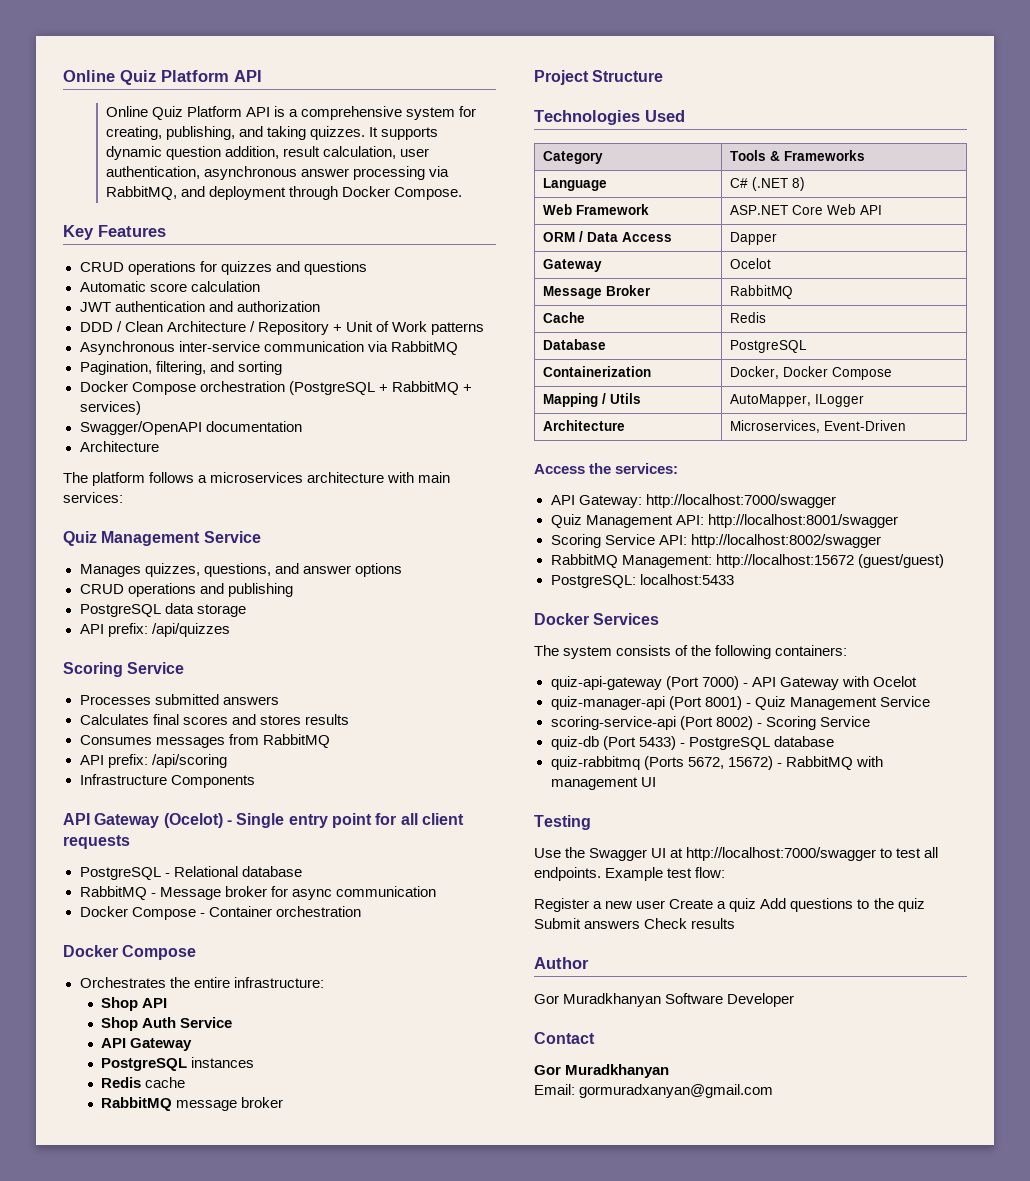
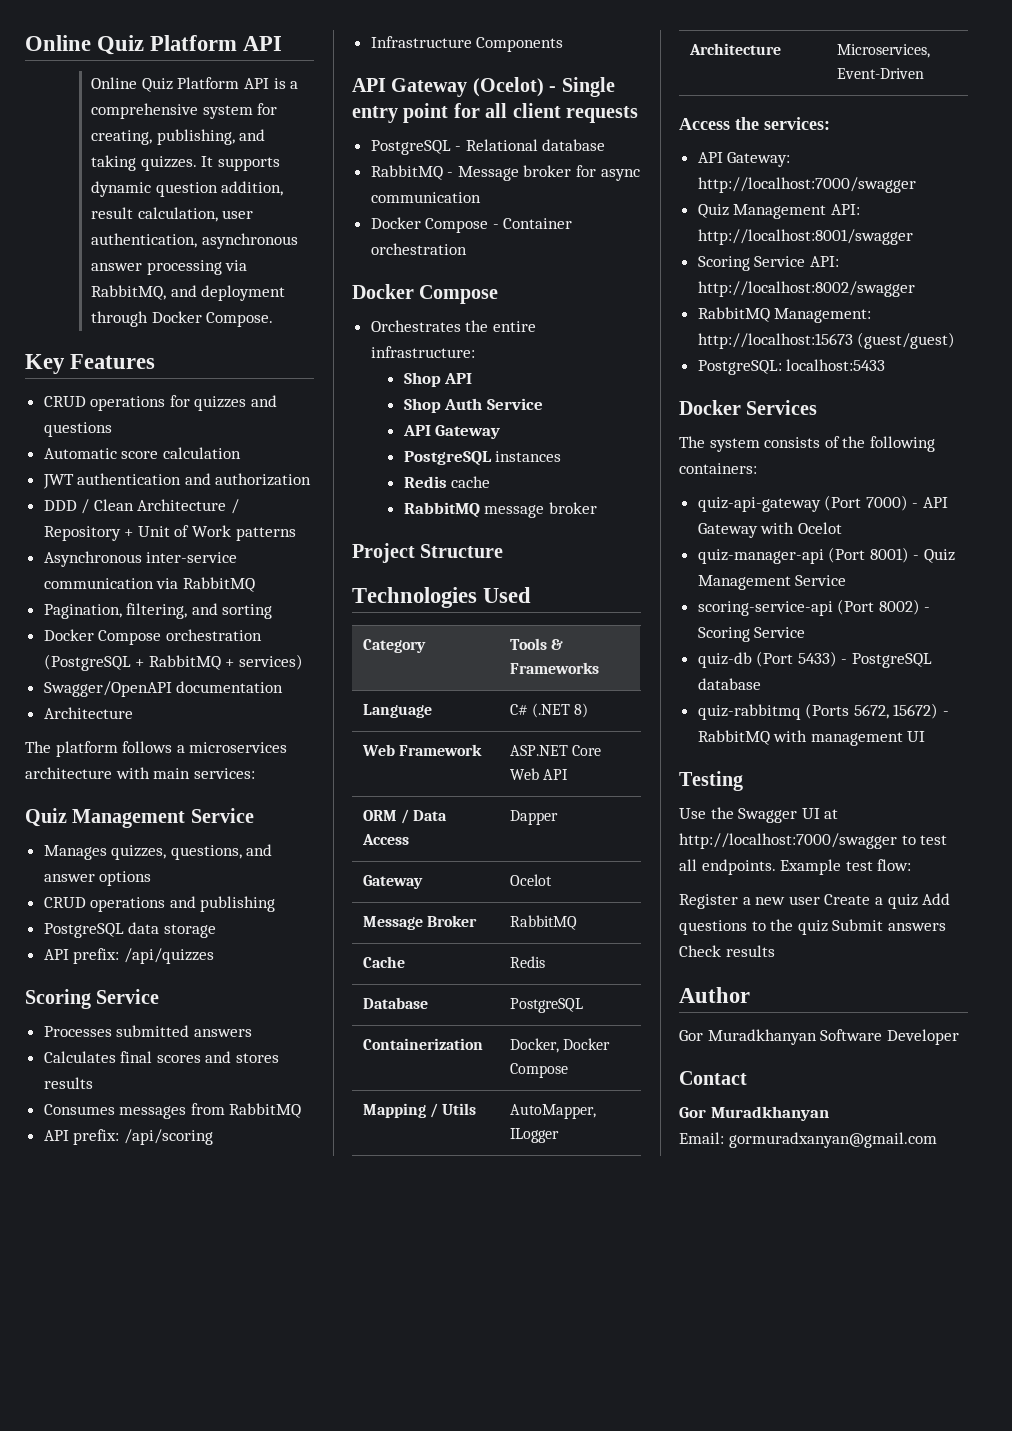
- RabbitMQ Management: http://localhost:15672 (guest/guest)
+ RabbitMQ Management: http://localhost:15673 (guest/guest)

